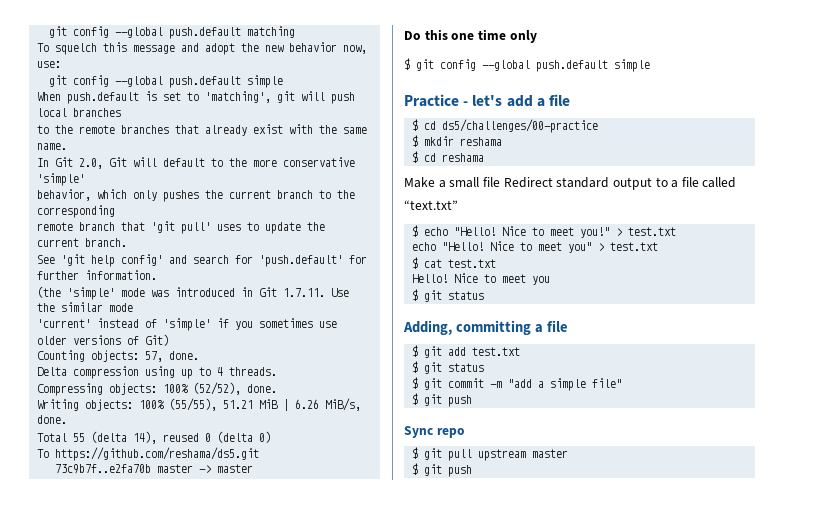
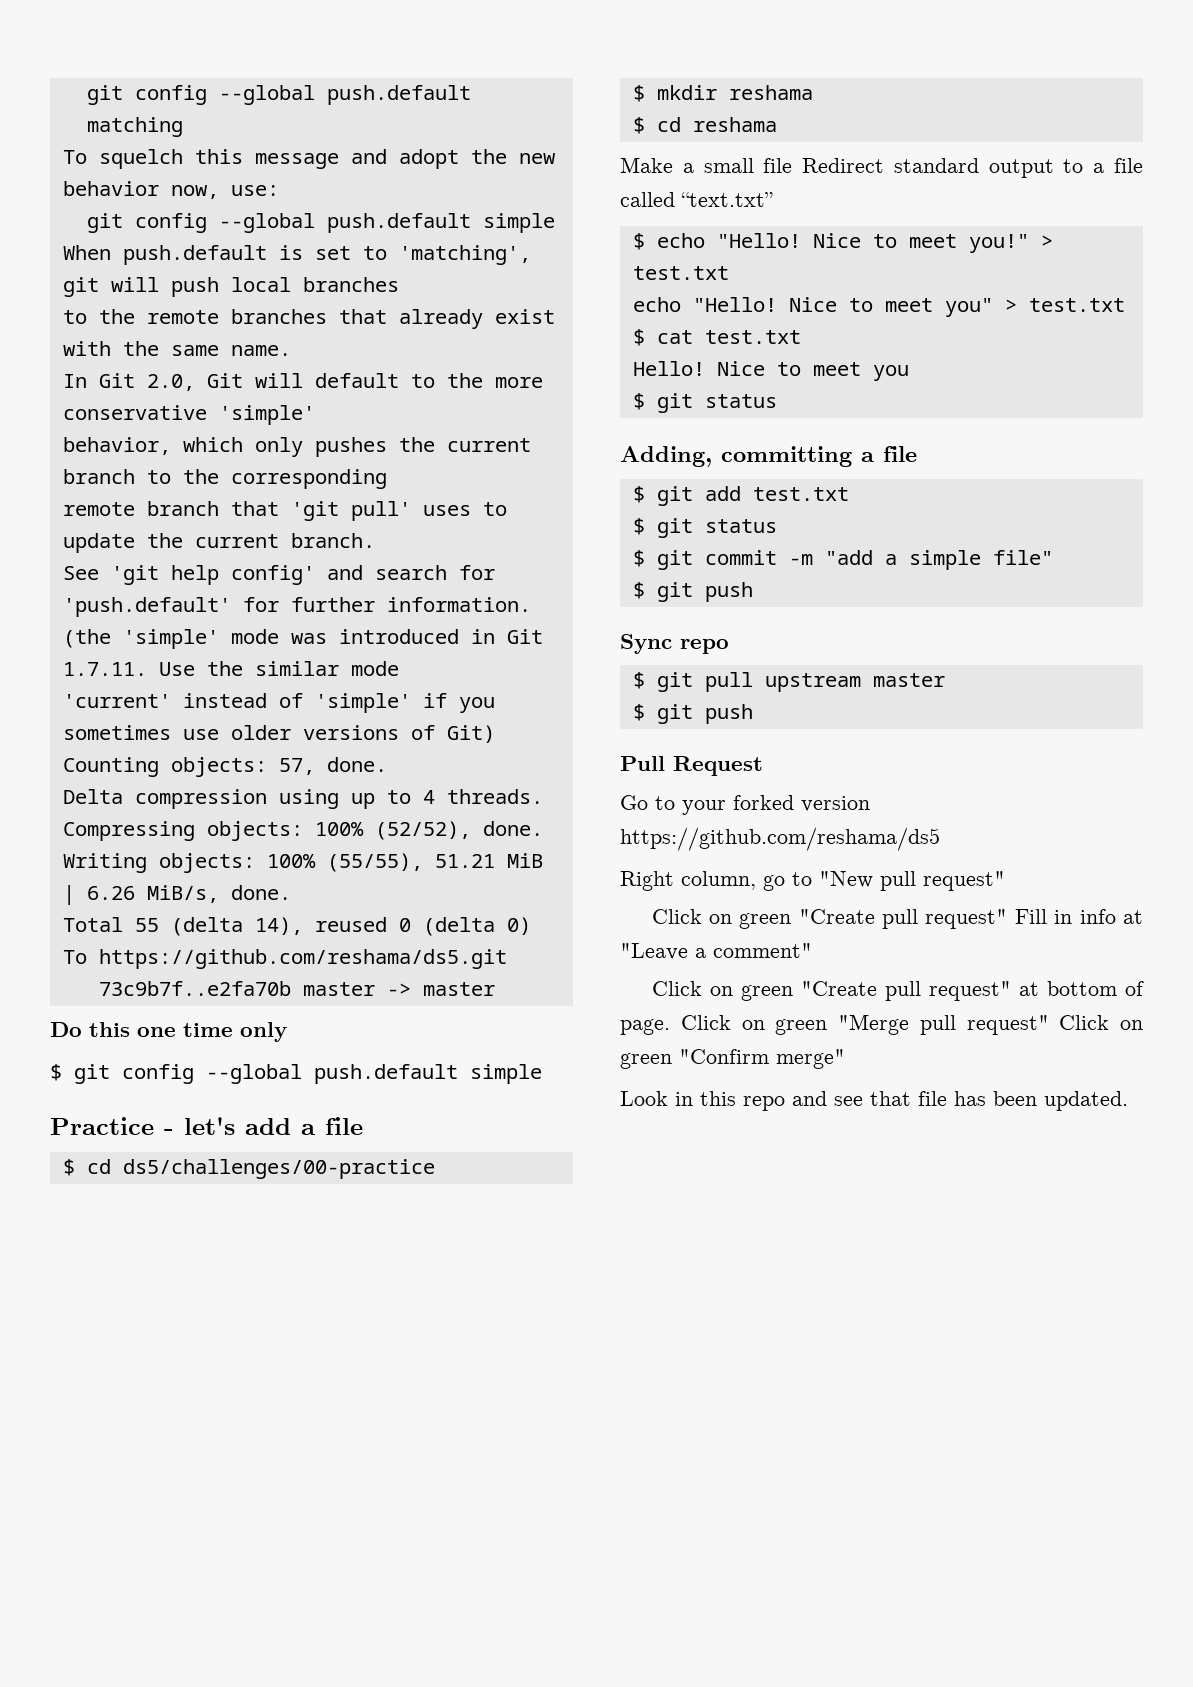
+ Pull Request
+ Go to your forked version https://github.com/reshama/ds5
+ Right column, go to "New pull request"
+ Click on green "Create pull request" Fill in info at "Leave a comment"
+ Click on green "Create pull request" at bottom of page. Click on green "Merge pull request" Click on green "Confirm merge"
+ Look in this repo and see that file has been updated.

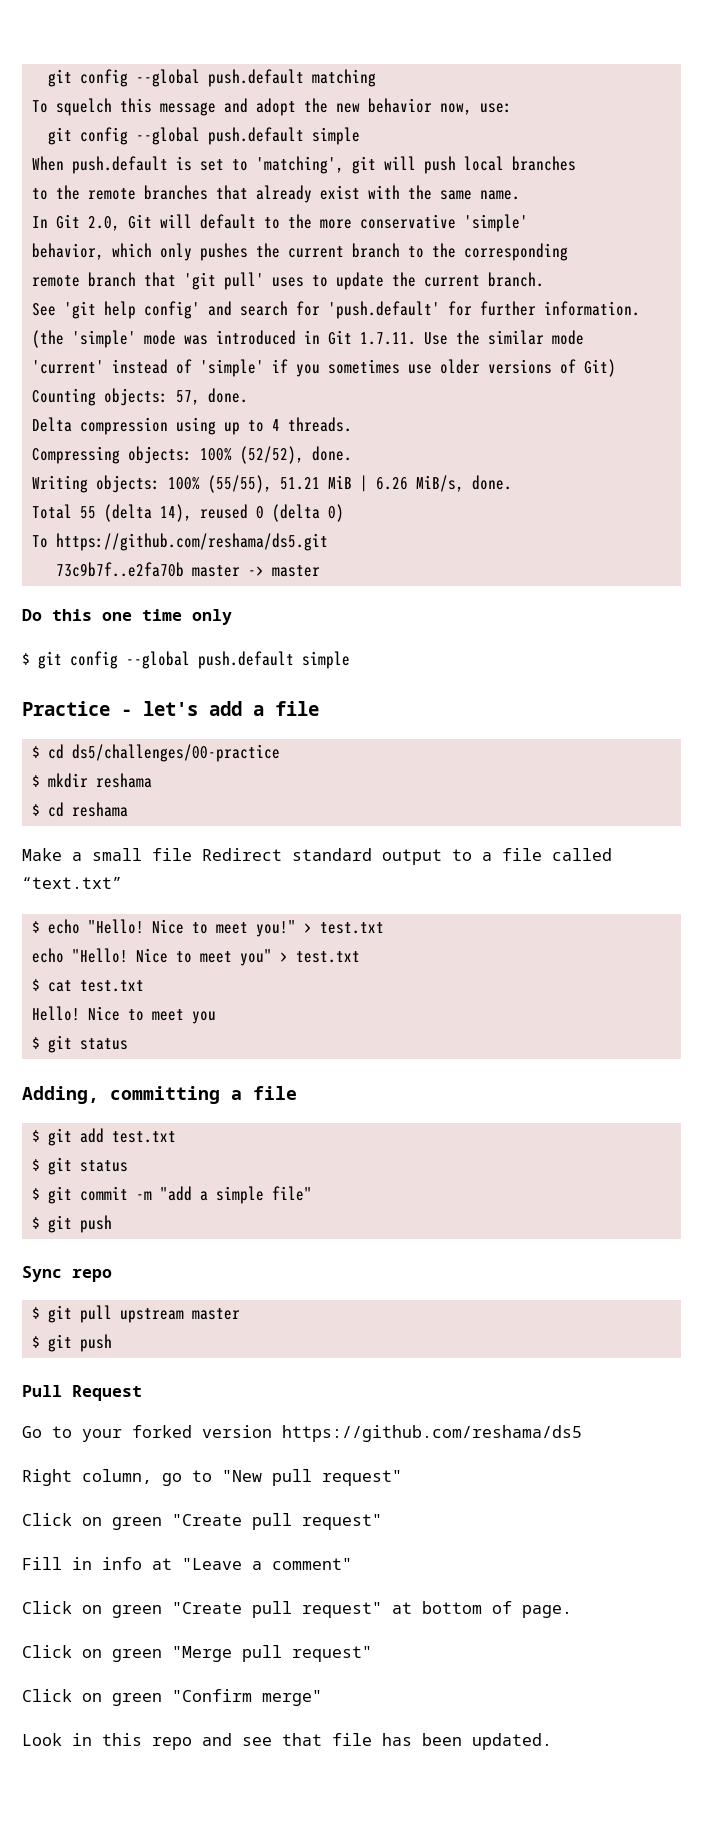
  Right column, go to "New pull request"
- Click on green "Create pull request" Fill in info at "Leave a comment"
+ Click on green "Create pull request"
+ Fill in info at "Leave a comment"
- Click on green "Create pull request" at bottom of page. Click on green "Merge pull request" Click on green "Confirm merge"
+ Click on green "Create pull request" at bottom of page.
+ Click on green "Merge pull request"
+ Click on green "Confirm merge"

